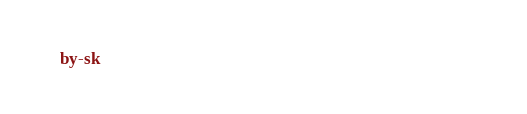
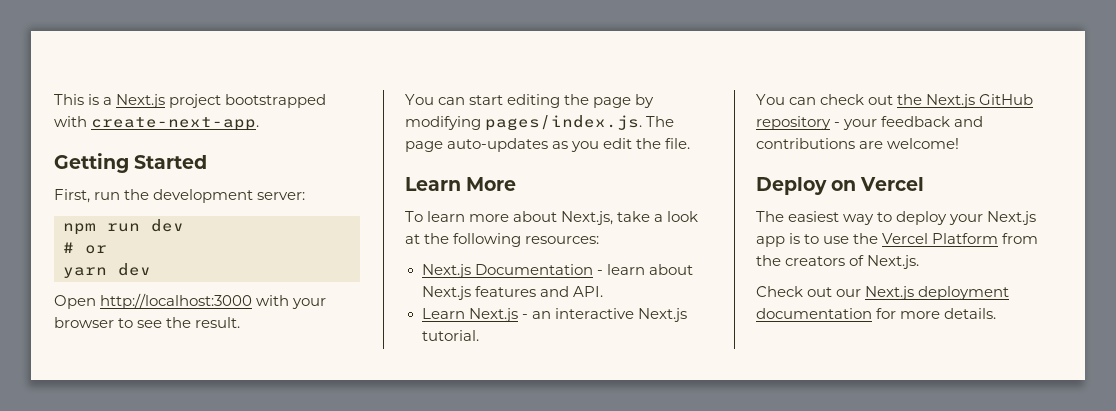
- by-sk
+ This is a Next.js project bootstrapped with create-next-app.
+ Getting Started
+ First, run the development server:
+ npm run dev
+ # or
+ yarn dev
+ Open http://localhost:3000 with your browser to see the result.
+ You can start editing the page by modifying pages/index.js. The page auto-updates as you edit the file.
+ Learn More
+ To learn more about Next.js, take a look at the following resources:
+ Next.js Documentation - learn about Next.js features and API.
+ Learn Next.js - an interactive Next.js tutorial.
+ You can check out the Next.js GitHub repository - your feedback and contributions are welcome!
+ Deploy on Vercel
+ The easiest way to deploy your Next.js app is to use the Vercel Platform from the creators of Next.js.
+ Check out our Next.js deployment documentation for more details.

